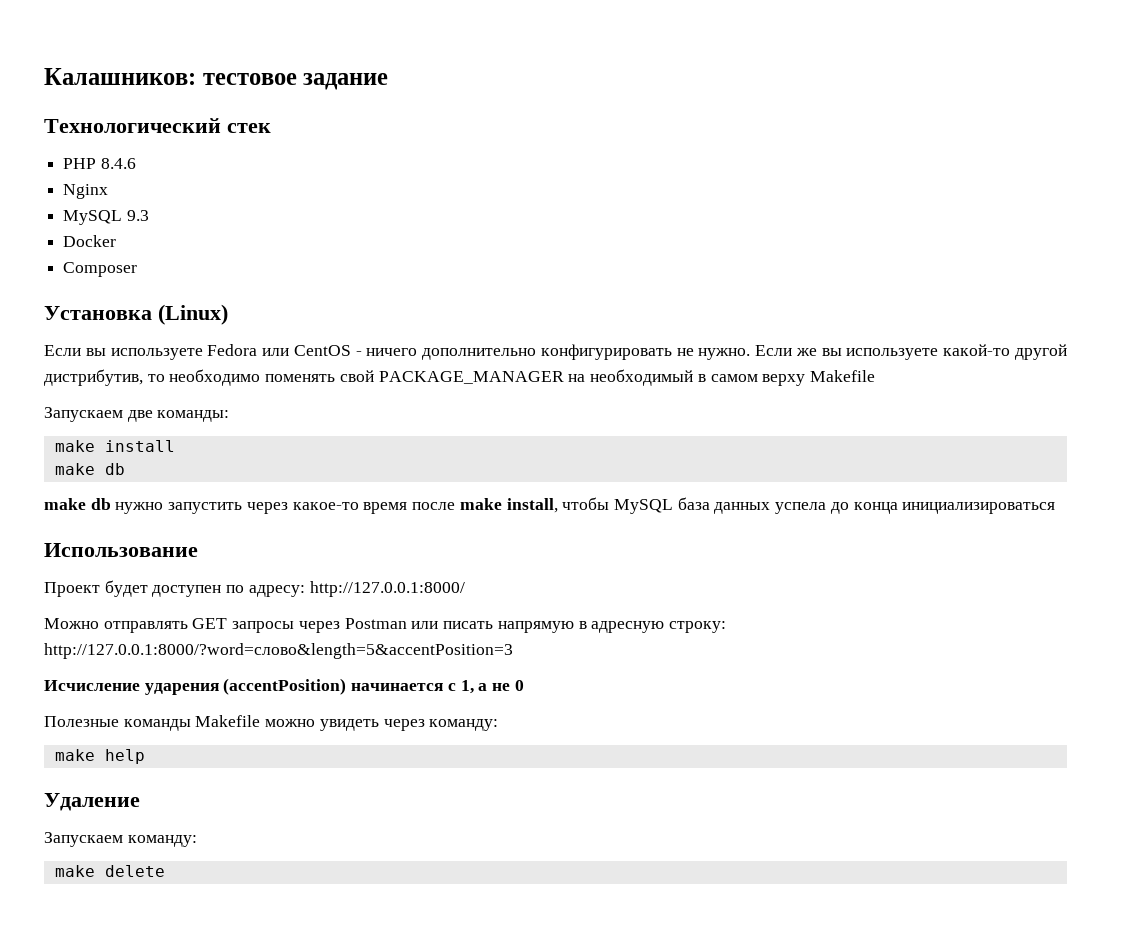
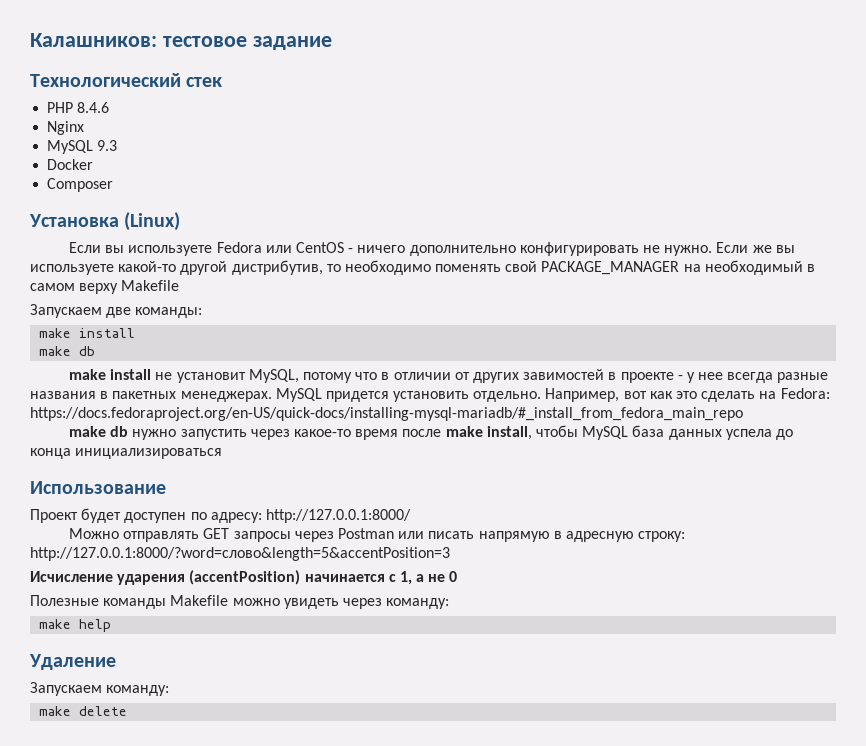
+ make install не установит MySQL, потому что в отличии от других завимостей в проекте - у нее всегда разные названия в пакетных менеджерах. MySQL придется установить отдельно. Например, вот как это сделать на Fedora: https://docs.fedoraproject.org/en-US/quick-docs/installing-mysql-mariadb/#_install_from_fedora_main_repo

